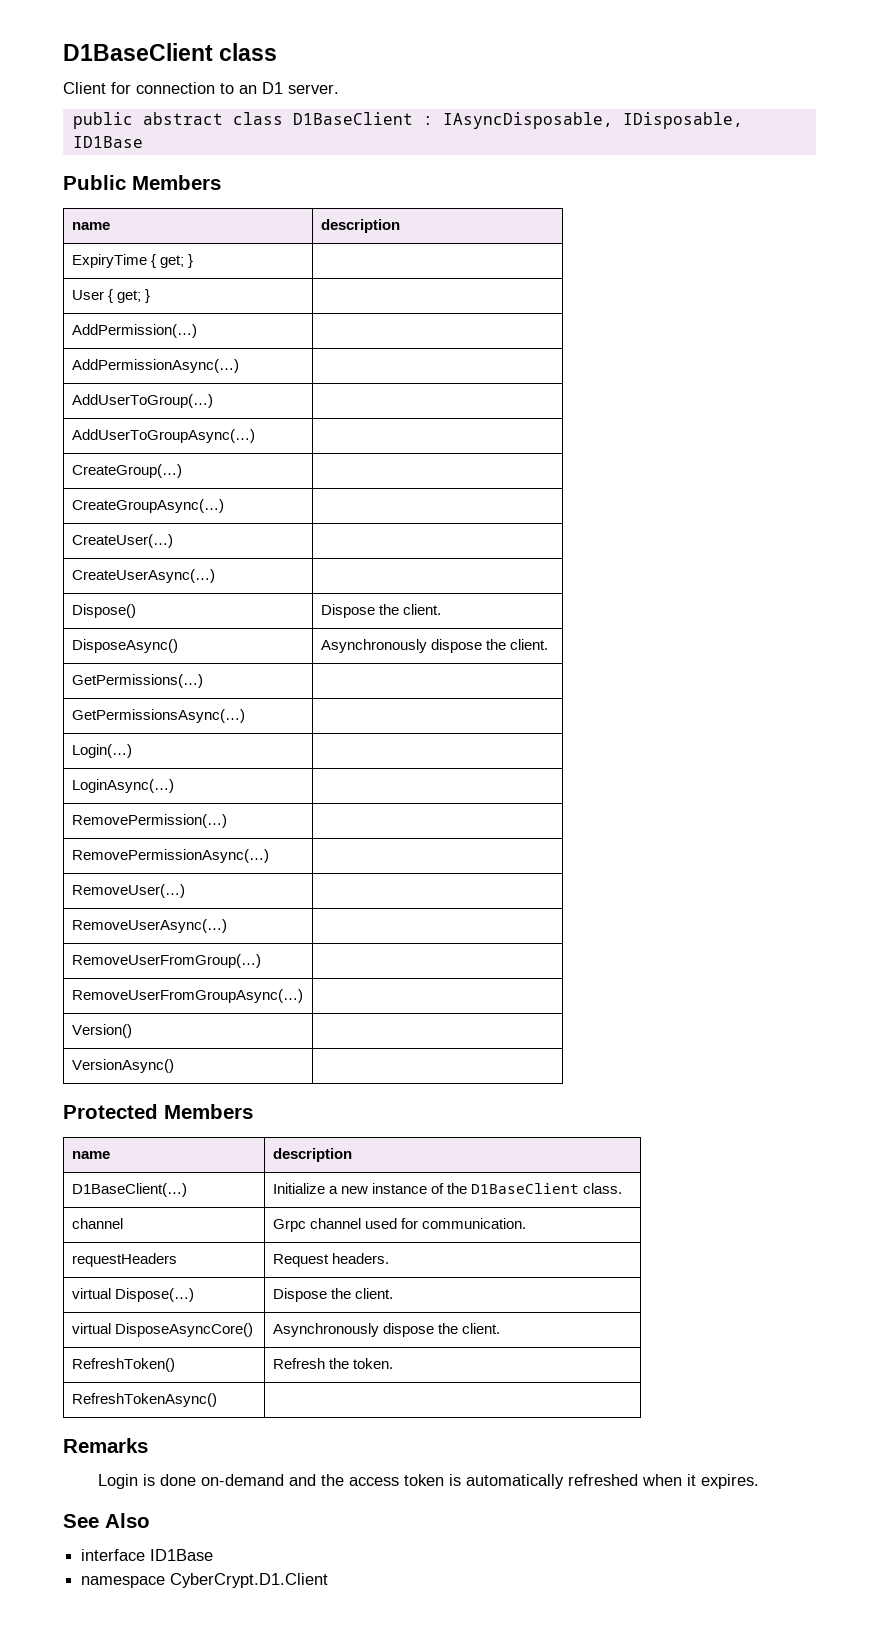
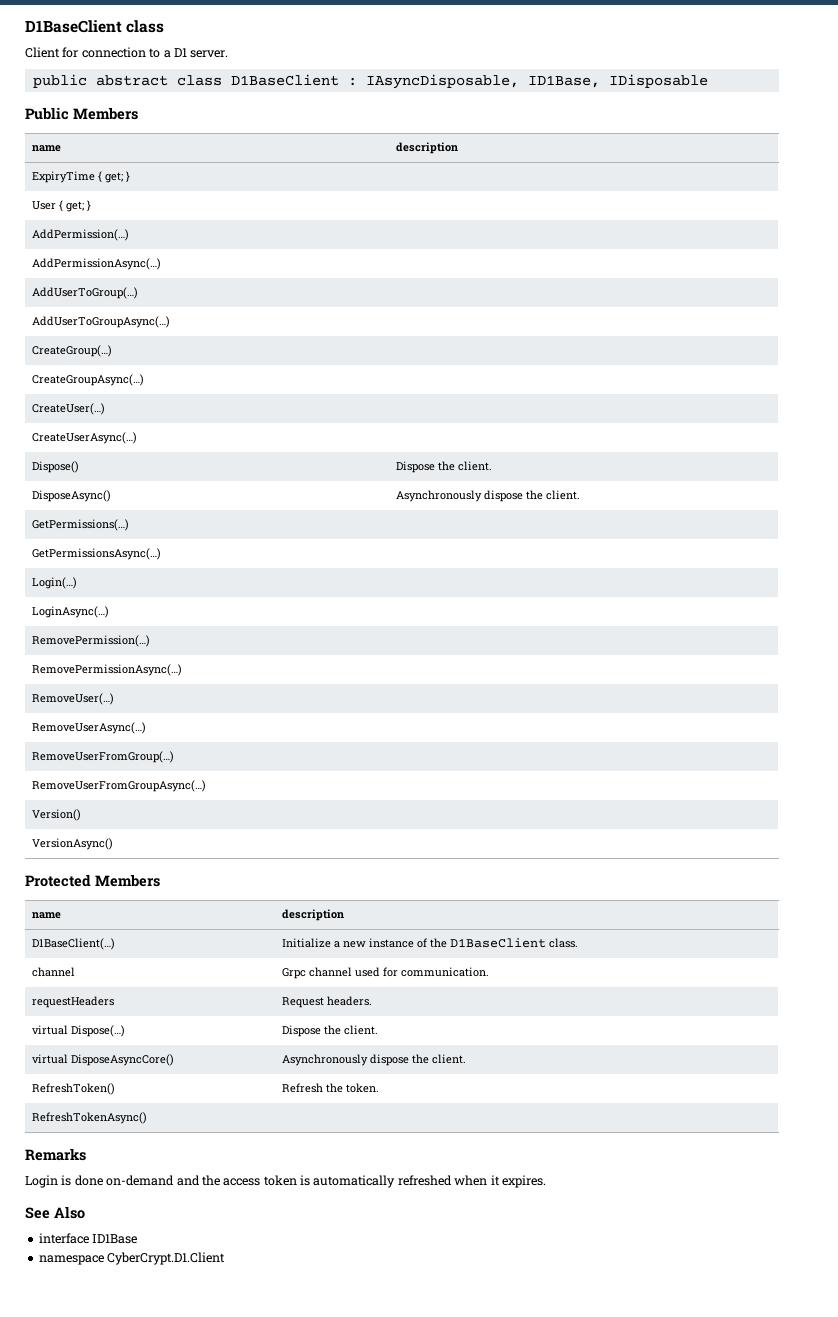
- Client for connection to an D1 server.
+ Client for connection to a D1 server.
- public abstract class D1BaseClient : IAsyncDisposable, IDisposable, ID1Base
+ public abstract class D1BaseClient : IAsyncDisposable, ID1Base, IDisposable

